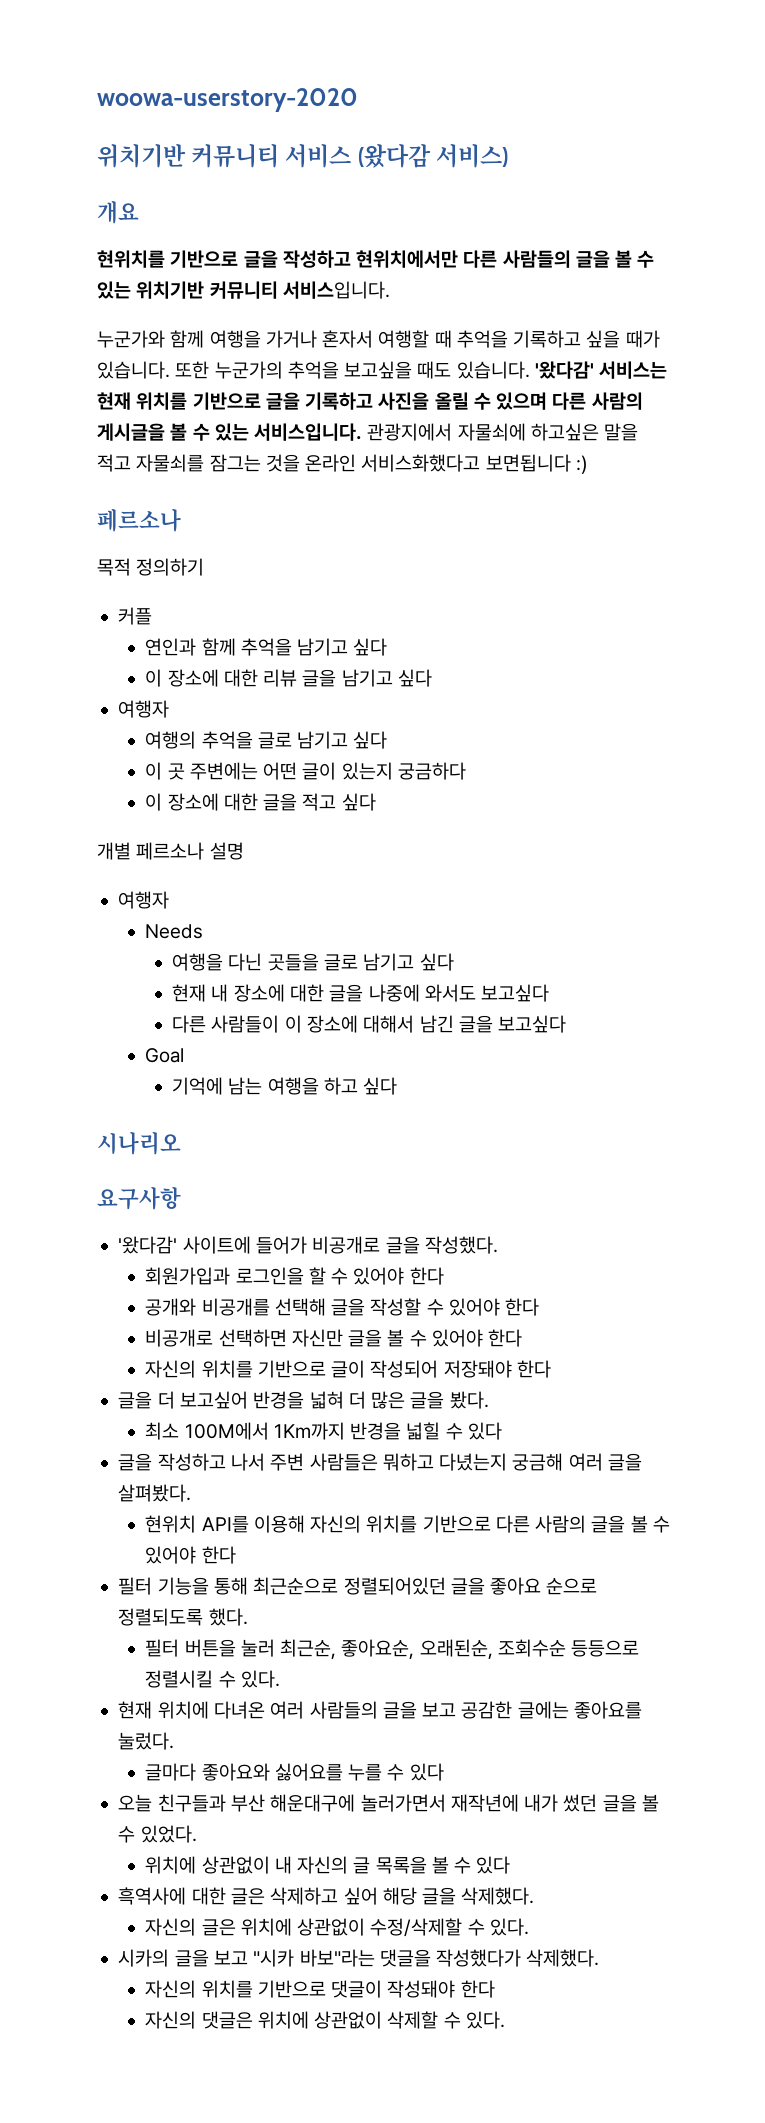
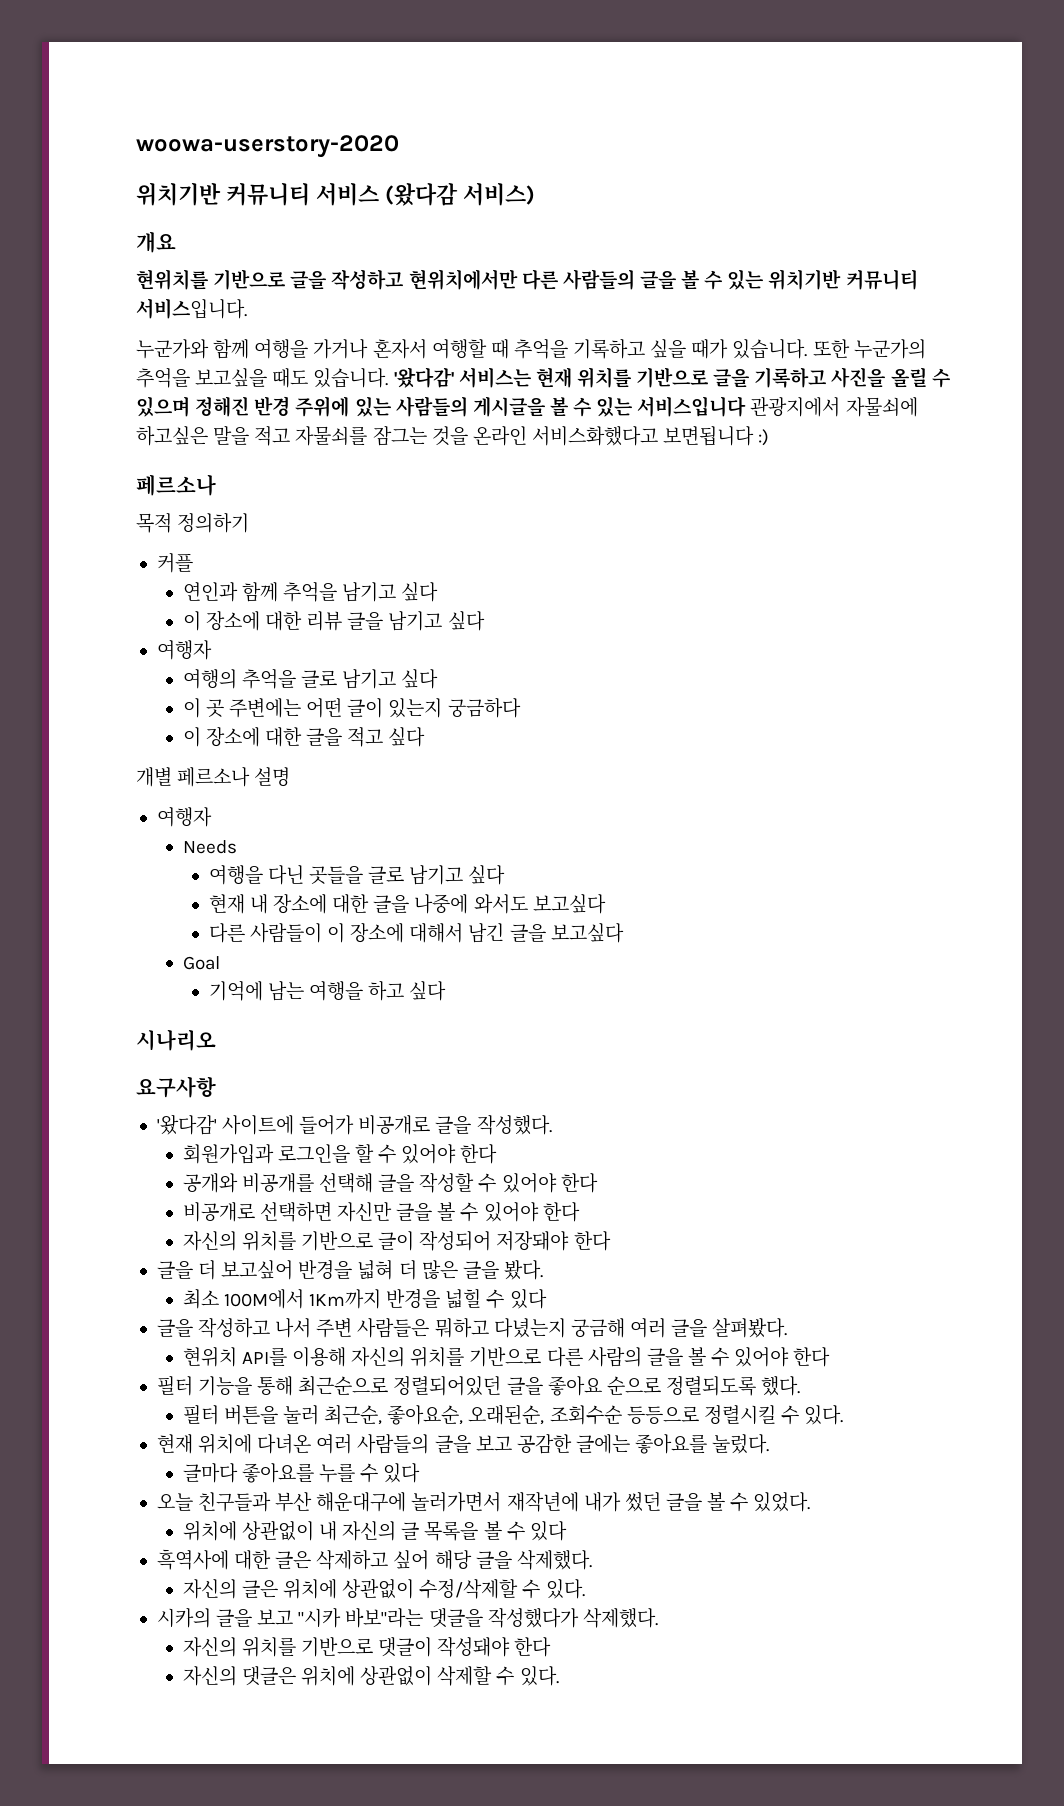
- '왔다감' 서비스는 현재 위치를 기반으로 글을 기록하고 사진을 올릴 수 있으며 다른 사람의 게시글을 볼 수 있는 서비스입니다. 관광지에서 자물쇠에 하고싶은 말을 적고 자물쇠를 잠그는 것을 온라인 서비스화했다고 보면됩니다 :)
+ '왔다감' 서비스는 현재 위치를 기반으로 글을 기록하고 사진을 올릴 수 있으며 정해진 반경 주위에 있는 사람들의 게시글을 볼 수 있는 서비스입니다 관광지에서 자물쇠에 하고싶은 말을 적고 자물쇠를 잠그는 것을 온라인 서비스화했다고 보면됩니다 :)
- 글마다 좋아요와 싫어요를 누를 수 있다
+ 글마다 좋아요를 누를 수 있다

